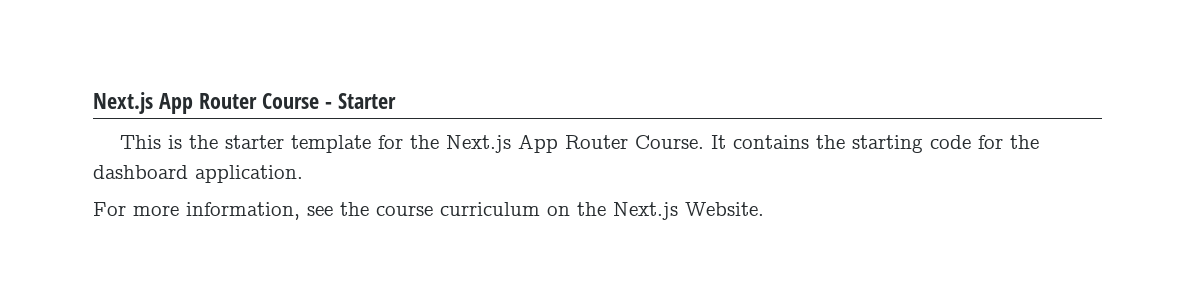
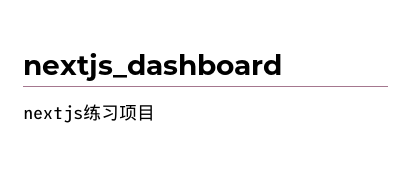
- Next.js App Router Course - Starter
- This is the starter template for the Next.js App Router Course. It contains the starting code for the dashboard application.
- For more information, see the course curriculum on the Next.js Website.
+ nextjs_dashboard
+ nextjs练习项目

